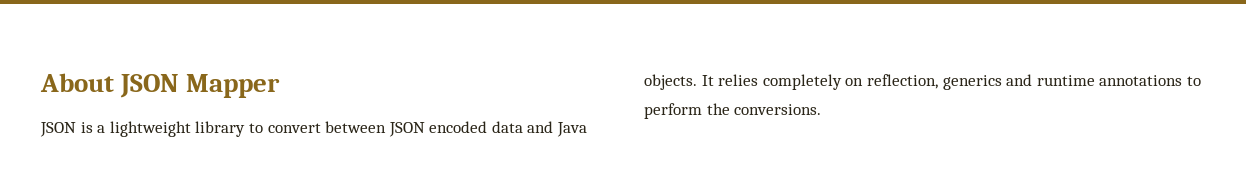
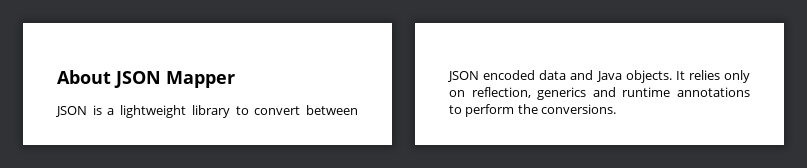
- It relies completely on reflection, generics and runtime annotations to perform the conversions.
+ It relies only on reflection, generics and runtime annotations to perform the conversions.

